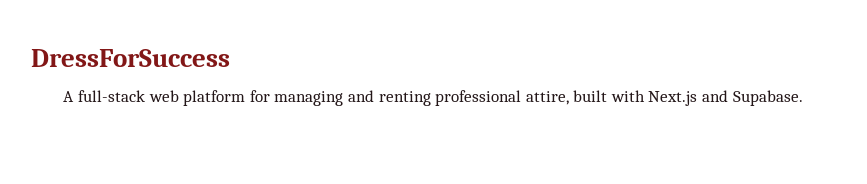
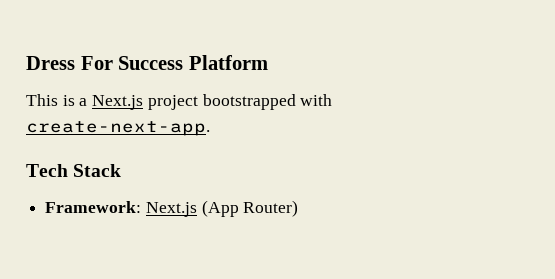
- DressForSuccess
- A full-stack web platform for managing and renting professional attire, built with Next.js and Supabase.
+ Dress For Success Platform
+ This is a Next.js project bootstrapped with create-next-app.
+ Tech Stack
+ Framework: Next.js (App Router)

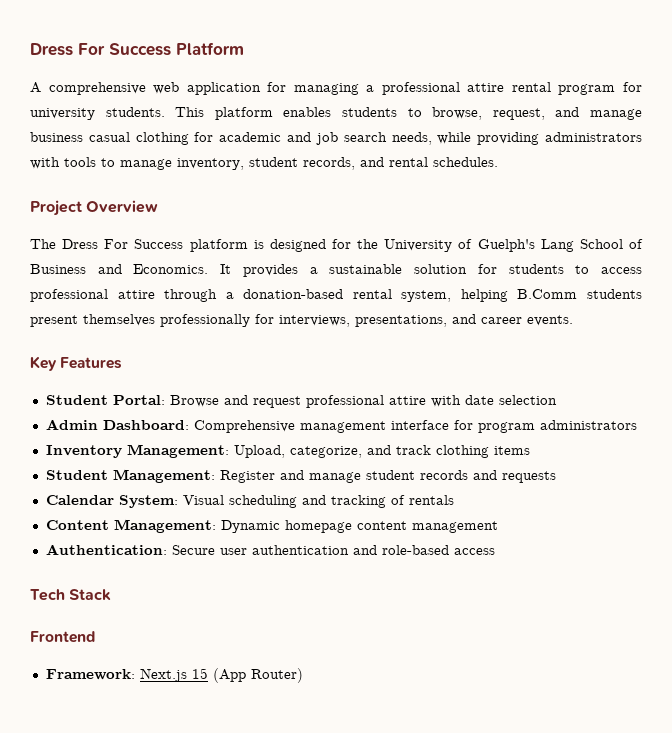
- This is a Next.js project bootstrapped with create-next-app.
+ A comprehensive web application for managing a professional attire rental program for university students. This platform enables students to browse, request, and manage business casual clothing for academic and job search needs, while providing administrators with tools to manage inventory, student records, and rental schedules.
+ Project Overview
+ The Dress For Success platform is designed for the University of Guelph's Lang School of Business and Economics. It provides a sustainable solution for students to access professional attire through a donation-based rental system, helping B.Comm students present themselves professionally for interviews, presentations, and career events.
+ Key Features
+ Student Portal: Browse and request professional attire with date selection
+ Admin Dashboard: Comprehensive management interface for program administrators
+ Inventory Management: Upload, categorize, and track clothing items
+ Student Management: Register and manage student records and requests
+ Calendar System: Visual scheduling and tracking of rentals
+ Content Management: Dynamic homepage content management
+ Authentication: Secure user authentication and role-based access
+ Frontend
- Framework: Next.js (App Router)
+ Framework: Next.js 15 (App Router)

